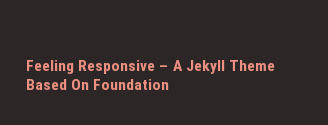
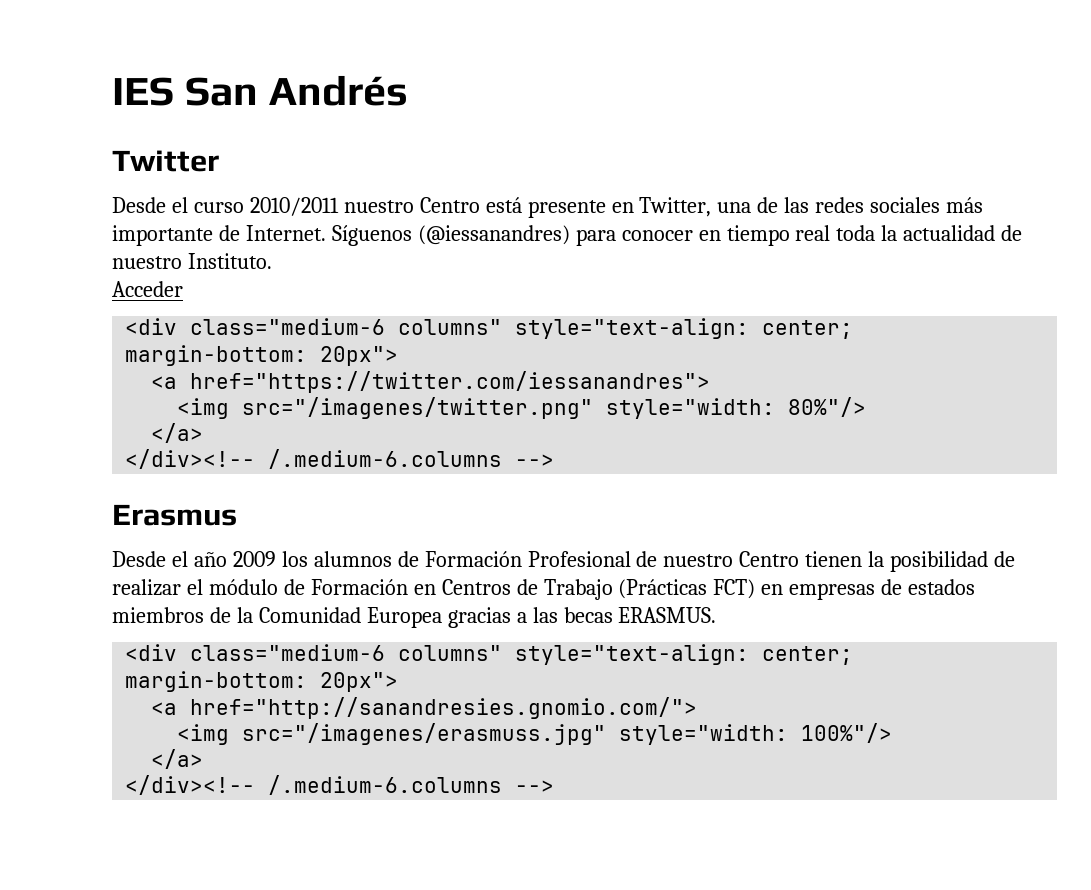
- Feeling Responsive – A Jekyll Theme Based On Foundation
+ IES San Andrés
+ Twitter
+ Desde el curso 2010/2011 nuestro Centro está presente en Twitter, una de las redes sociales más importante de Internet. Síguenos (@iessanandres) para conocer en tiempo real toda la actualidad de nuestro Instituto.
+ Acceder
+ <div class="medium-6 columns" style="text-align: center; margin-bottom: 20px">
+ <a href="https://twitter.com/iessanandres">
+ <img src="/imagenes/twitter.png" style="width: 80%"/>
+ </a>
+ </div><!-- /.medium-6.columns -->
+ Erasmus
+ Desde el año 2009 los alumnos de Formación Profesional de nuestro Centro tienen la posibilidad de realizar el módulo de Formación en Centros de Trabajo (Prácticas FCT) en empresas de estados miembros de la Comunidad Europea gracias a las becas ERASMUS.
+ <div class="medium-6 columns" style="text-align: center; margin-bottom: 20px">
+ <a href="http://sanandresies.gnomio.com/">
+ <img src="/imagenes/erasmuss.jpg" style="width: 100%"/>
+ </a>
+ </div><!-- /.medium-6.columns -->

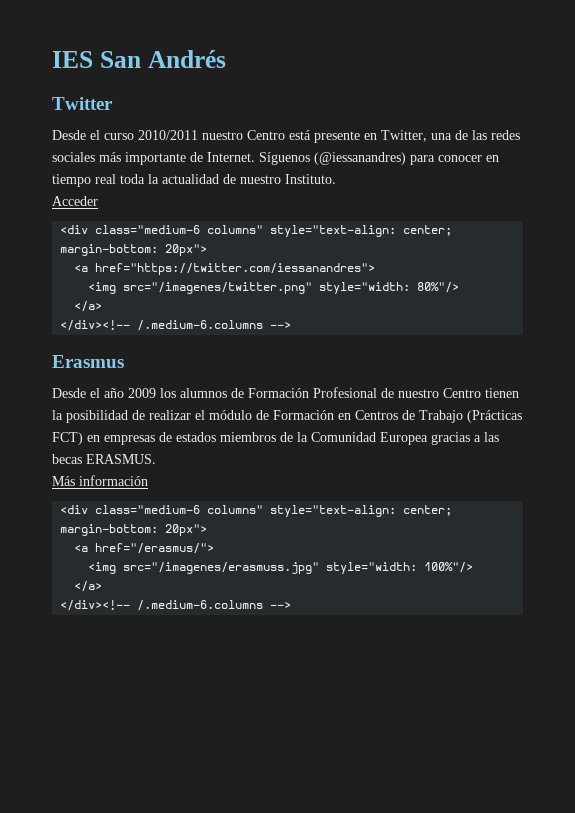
  Desde el año 2009 los alumnos de Formación Profesional de nuestro Centro tienen la posibilidad de realizar el módulo de Formación en Centros de Trabajo (Prácticas FCT) en empresas de estados miembros de la Comunidad Europea gracias a las becas ERASMUS.
+ Más información
  <div class="medium-6 columns" style="text-align: center; margin-bottom: 20px">
- <a href="http://sanandresies.gnomio.com/">
+ <a href="/erasmus/">

